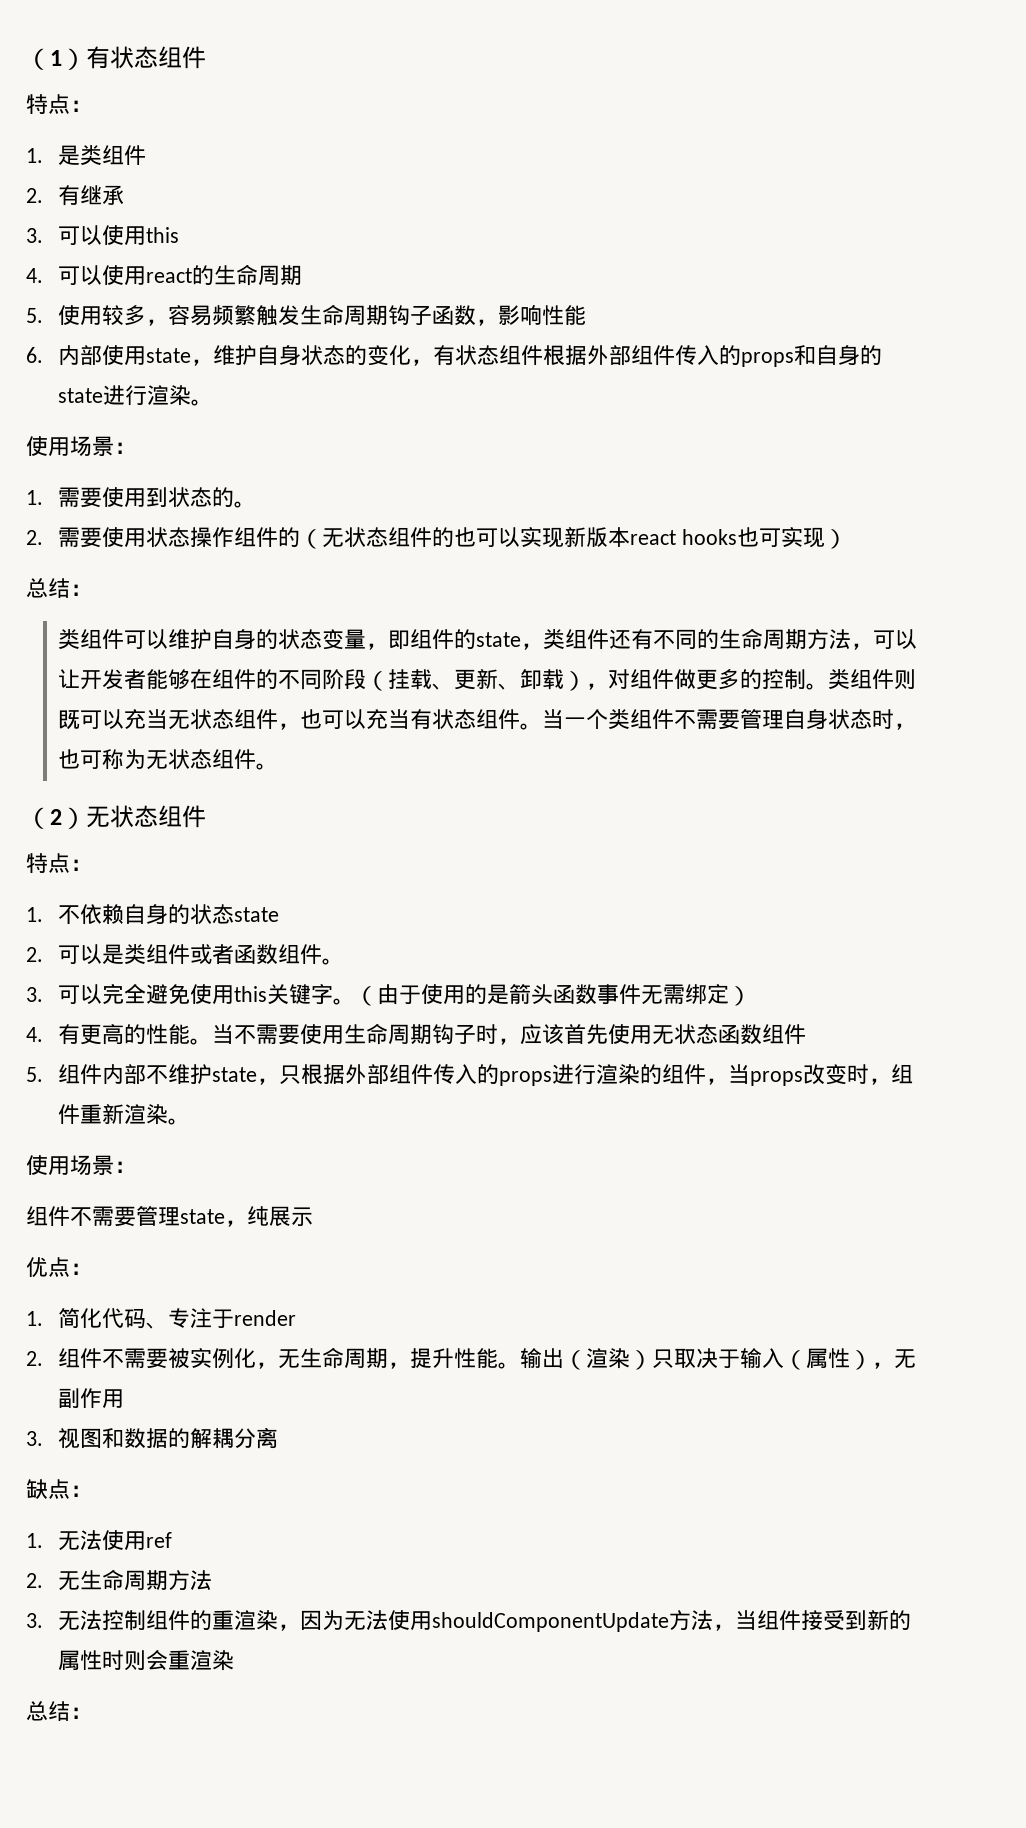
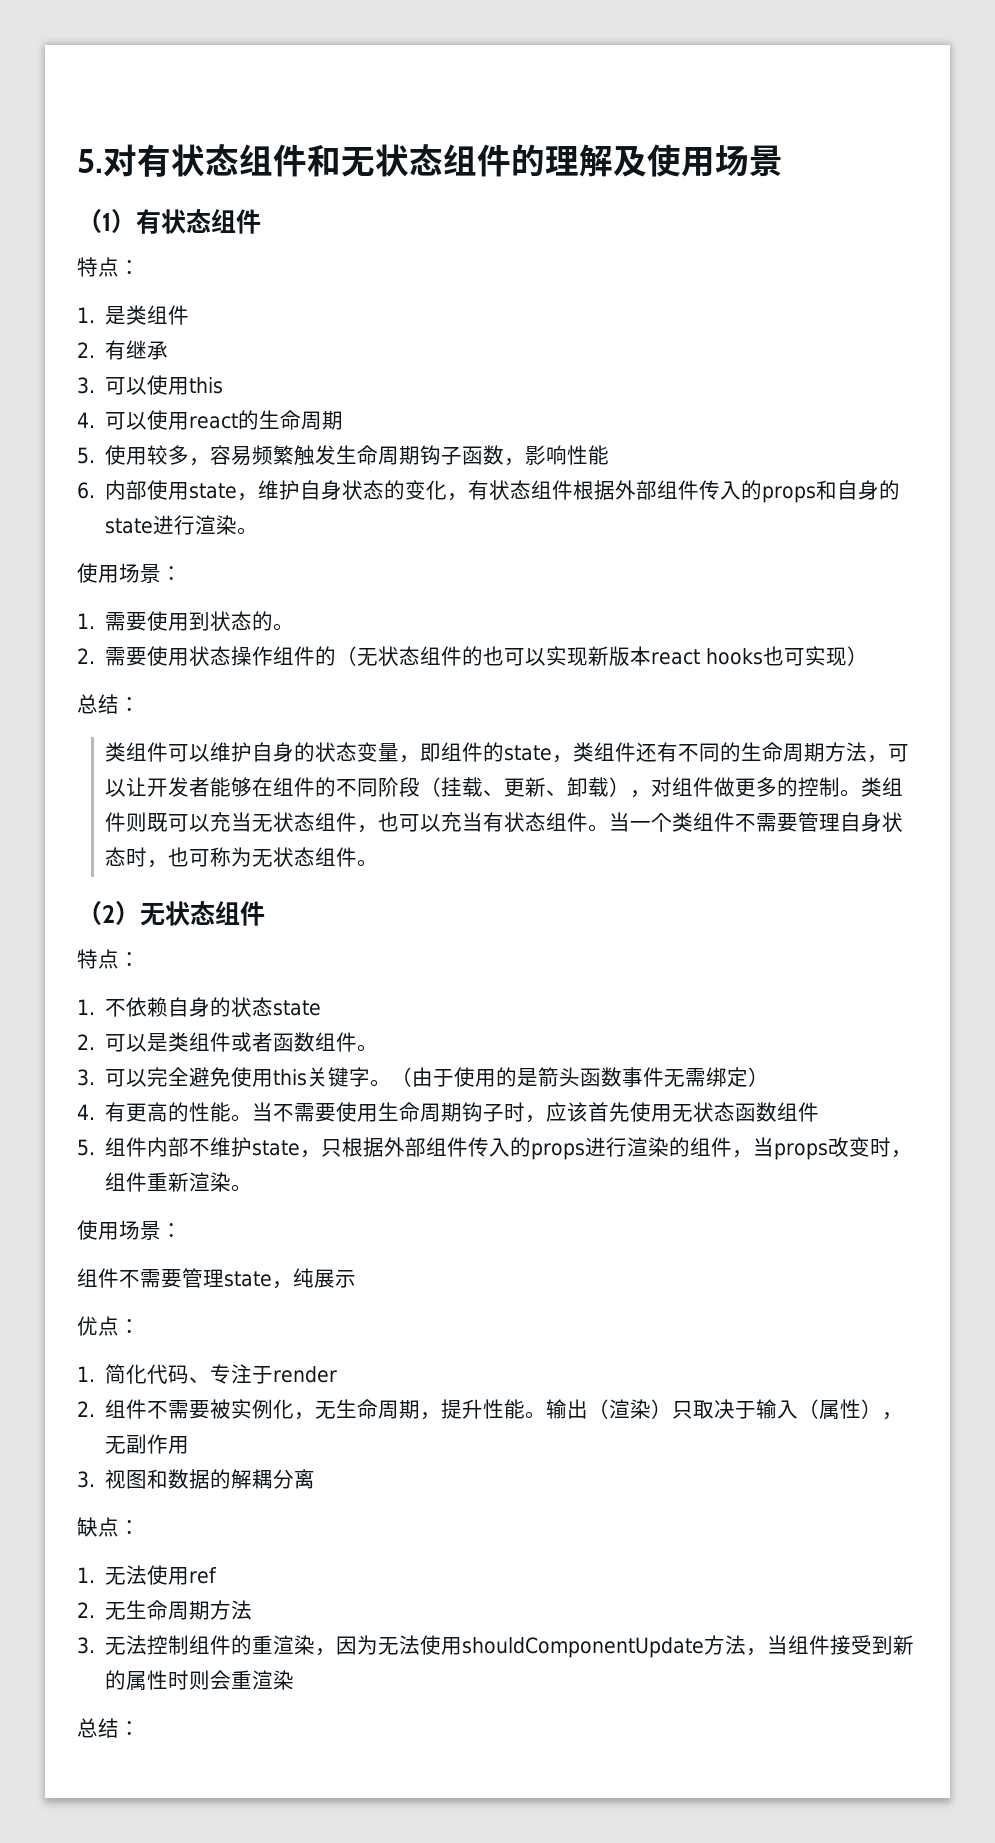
+ 5.对有状态组件和无状态组件的理解及使用场景

